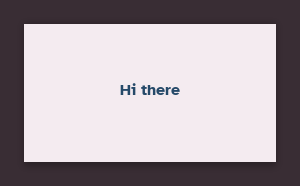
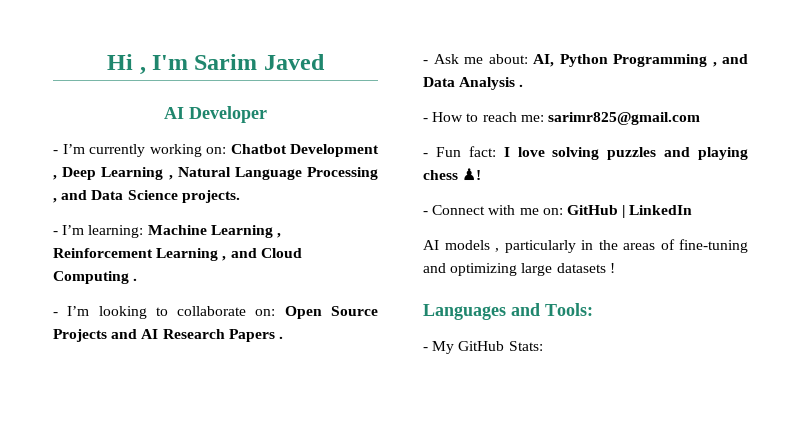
- Hi there
+ Hi , I'm Sarim Javed
+ AI Developer
+ - I’m currently working on: Chatbot Development , Deep Learning , Natural Language Processing , and Data Science projects.
+ - I’m learning: Machine Learning , Reinforcement Learning , and Cloud Computing .
+ - I’m looking to collaborate on: Open Source Projects and AI Research Papers .
+ - Ask me about: AI, Python Programming , and Data Analysis .
+ - How to reach me: sarimr825@gmail.com
+ - Fun fact: I love solving puzzles and playing chess ♟!
+ - Connect with me on: GitHub | LinkedIn
+ AI models , particularly in the areas of fine-tuning and optimizing large datasets !
+ Languages and Tools:
+ - My GitHub Stats:

